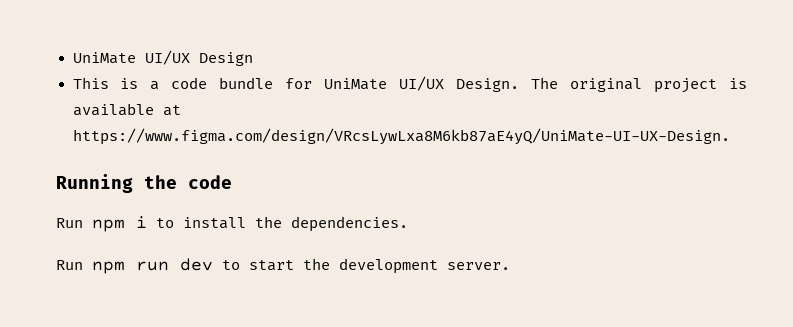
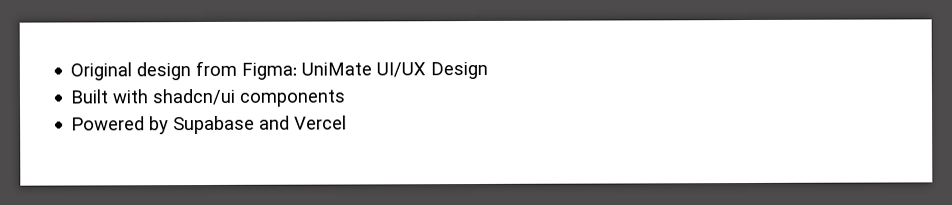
- UniMate UI/UX Design
+ Original design from Figma: UniMate UI/UX Design
- This is a code bundle for UniMate UI/UX Design. The original project is available at https://www.figma.com/design/VRcsLywLxa8M6kb87aE4yQ/UniMate-UI-UX-Design.
- Running the code
- Run npm i to install the dependencies.
- Run npm run dev to start the development server.
+ Built with shadcn/ui components
+ Powered by Supabase and Vercel

